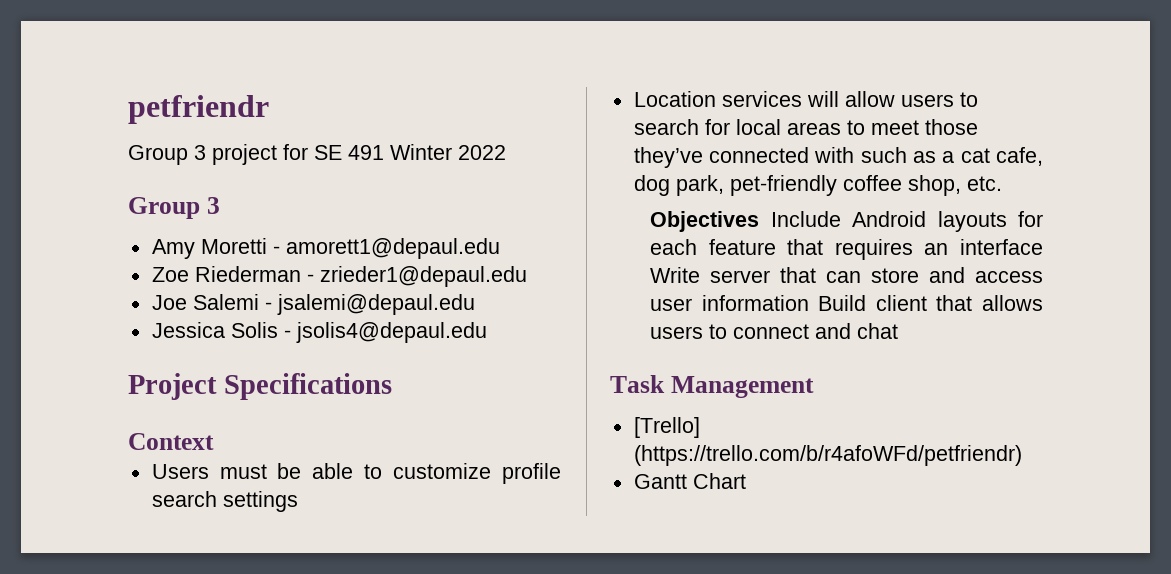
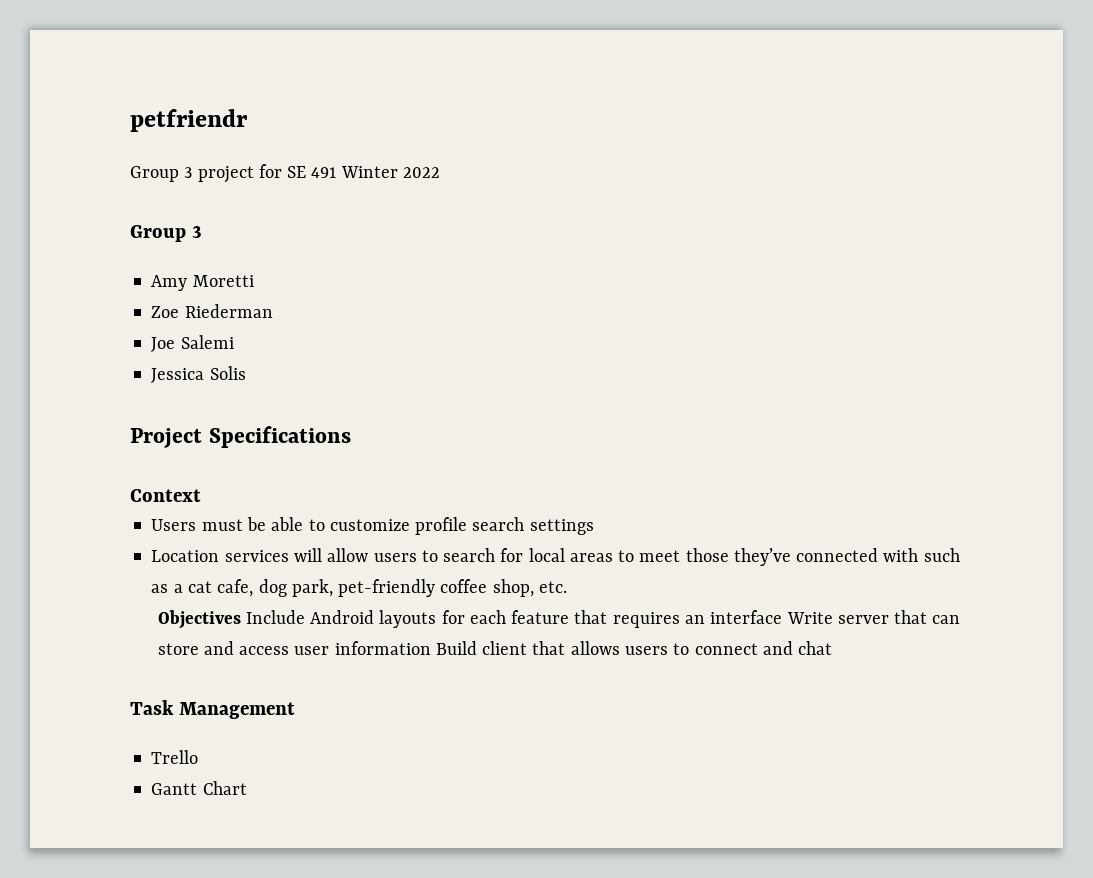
- Amy Moretti - amorett1@depaul.edu
+ Amy Moretti
- Zoe Riederman - zrieder1@depaul.edu
+ Zoe Riederman
- Joe Salemi - jsalemi@depaul.edu
+ Joe Salemi
- Jessica Solis - jsolis4@depaul.edu
+ Jessica Solis
- [Trello] (https://trello.com/b/r4afoWFd/petfriendr)
+ Trello

